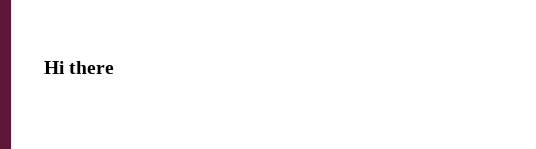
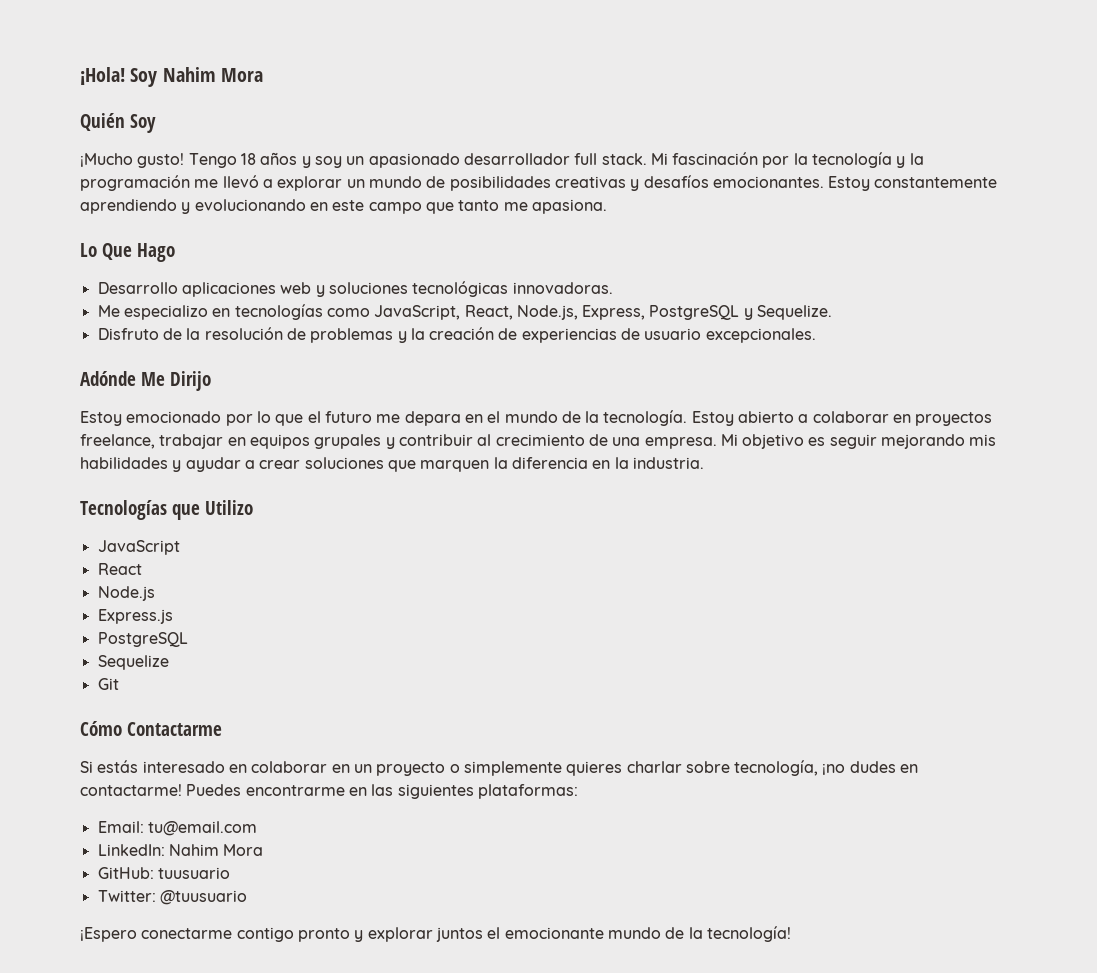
- Hi there
+ ¡Hola! Soy Nahim Mora
+ Quién Soy
+ ¡Mucho gusto! Tengo 18 años y soy un apasionado desarrollador full stack. Mi fascinación por la tecnología y la programación me llevó a explorar un mundo de posibilidades creativas y desafíos emocionantes. Estoy constantemente aprendiendo y evolucionando en este campo que tanto me apasiona.
+ Lo Que Hago
+ Desarrollo aplicaciones web y soluciones tecnológicas innovadoras.
+ Me especializo en tecnologías como JavaScript, React, Node.js, Express, PostgreSQL y Sequelize.
+ Disfruto de la resolución de problemas y la creación de experiencias de usuario excepcionales.
+ Adónde Me Dirijo
+ Estoy emocionado por lo que el futuro me depara en el mundo de la tecnología. Estoy abierto a colaborar en proyectos freelance, trabajar en equipos grupales y contribuir al crecimiento de una empresa. Mi objetivo es seguir mejorando mis habilidades y ayudar a crear soluciones que marquen la diferencia en la industria.
+ Tecnologías que Utilizo
+ JavaScript
+ React
+ Node.js
+ Express.js
+ PostgreSQL
+ Sequelize
+ Git
+ Cómo Contactarme
+ Si estás interesado en colaborar en un proyecto o simplemente quieres charlar sobre tecnología, ¡no dudes en contactarme! Puedes encontrarme en las siguientes plataformas:
+ Email: tu@email.com
+ LinkedIn: Nahim Mora
+ GitHub: tuusuario
+ Twitter: @tuusuario
+ ¡Espero conectarme contigo pronto y explorar juntos el emocionante mundo de la tecnología!

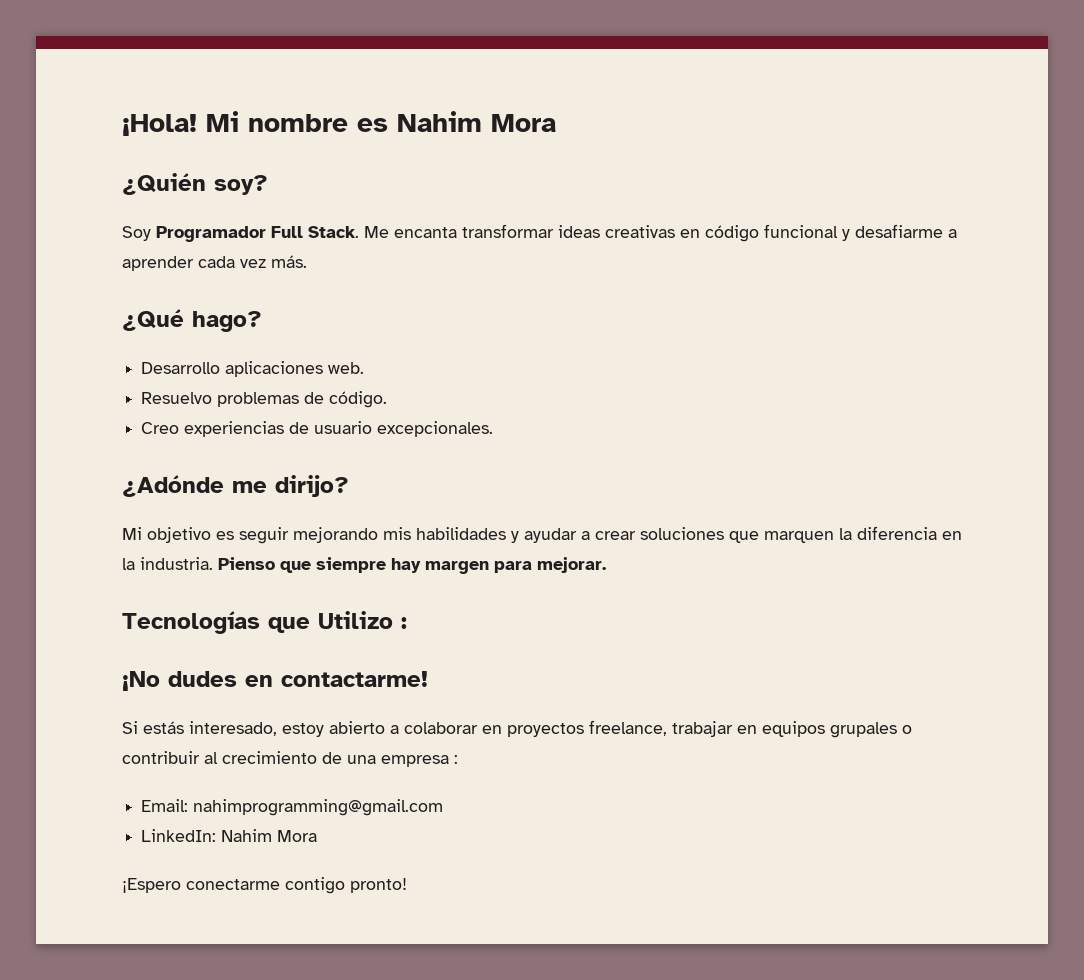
- Soy Nahim Mora
- Quién Soy
- ¡Mucho gusto! Tengo 18 años y soy un apasionado desarrollador full stack. Mi fascinación por la tecnología y la programación me llevó a explorar un mundo de posibilidades creativas y desafíos emocionantes. Estoy constantemente aprendiendo y evolucionando en este campo que tanto me apasiona.
- Lo Que Hago
- Desarrollo aplicaciones web y soluciones tecnológicas innovadoras.
- Me especializo en tecnologías como JavaScript, React, Node.js, Express, PostgreSQL y Sequelize.
- Disfruto de la resolución de problemas y la creación de experiencias de usuario excepcionales.
- Adónde Me Dirijo
- Estoy emocionado por lo que el futuro me depara en el mundo de la tecnología. Estoy abierto a colaborar en proyectos freelance, trabajar en equipos grupales y contribuir al crecimiento de una empresa. Mi objetivo es seguir mejorando mis habilidades y ayudar a crear soluciones que marquen la diferencia en la industria.
- Tecnologías que Utilizo
- JavaScript
- React
- Node.js
- Express.js
- PostgreSQL
- Sequelize
- Git
- Cómo Contactarme
- Si estás interesado en colaborar en un proyecto o simplemente quieres charlar sobre tecnología, ¡no dudes en contactarme! Puedes encontrarme en las siguientes plataformas:
+ Mi nombre es Nahim Mora
+ ¿Quién soy?
+ Soy Programador Full Stack. Me encanta transformar ideas creativas en código funcional y desafiarme a aprender cada vez más.
+ ¿Qué hago?
+ Desarrollo aplicaciones web.
+ Resuelvo problemas de código.
+ Creo experiencias de usuario excepcionales.
+ ¿Adónde me dirijo?
+ Mi objetivo es seguir mejorando mis habilidades y ayudar a crear soluciones que marquen la diferencia en la industria. Pienso que siempre hay margen para mejorar.
+ Tecnologías que Utilizo :
+ ¡No dudes en contactarme!
+ Si estás interesado, estoy abierto a colaborar en proyectos freelance, trabajar en equipos grupales o contribuir al crecimiento de una empresa :
- Email: tu@email.com
+ Email: nahimprogramming@gmail.com
- GitHub: tuusuario
- Twitter: @tuusuario
- ¡Espero conectarme contigo pronto y explorar juntos el emocionante mundo de la tecnología!
+ ¡Espero conectarme contigo pronto!

